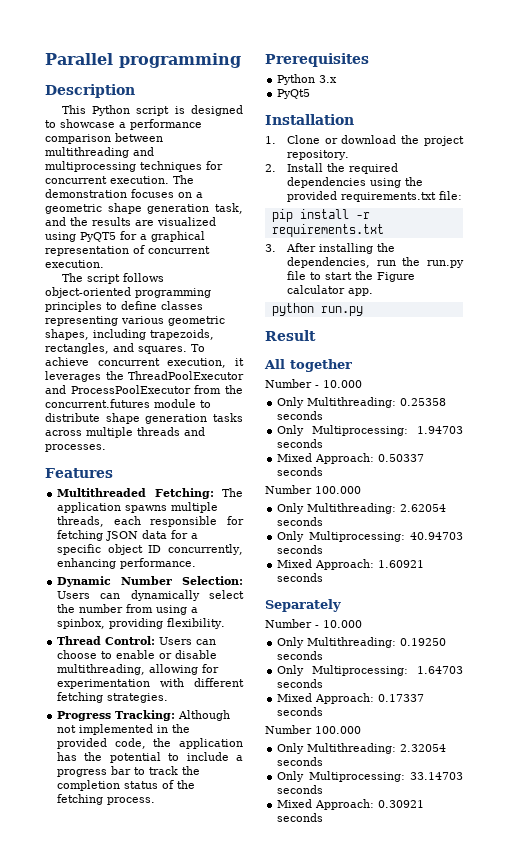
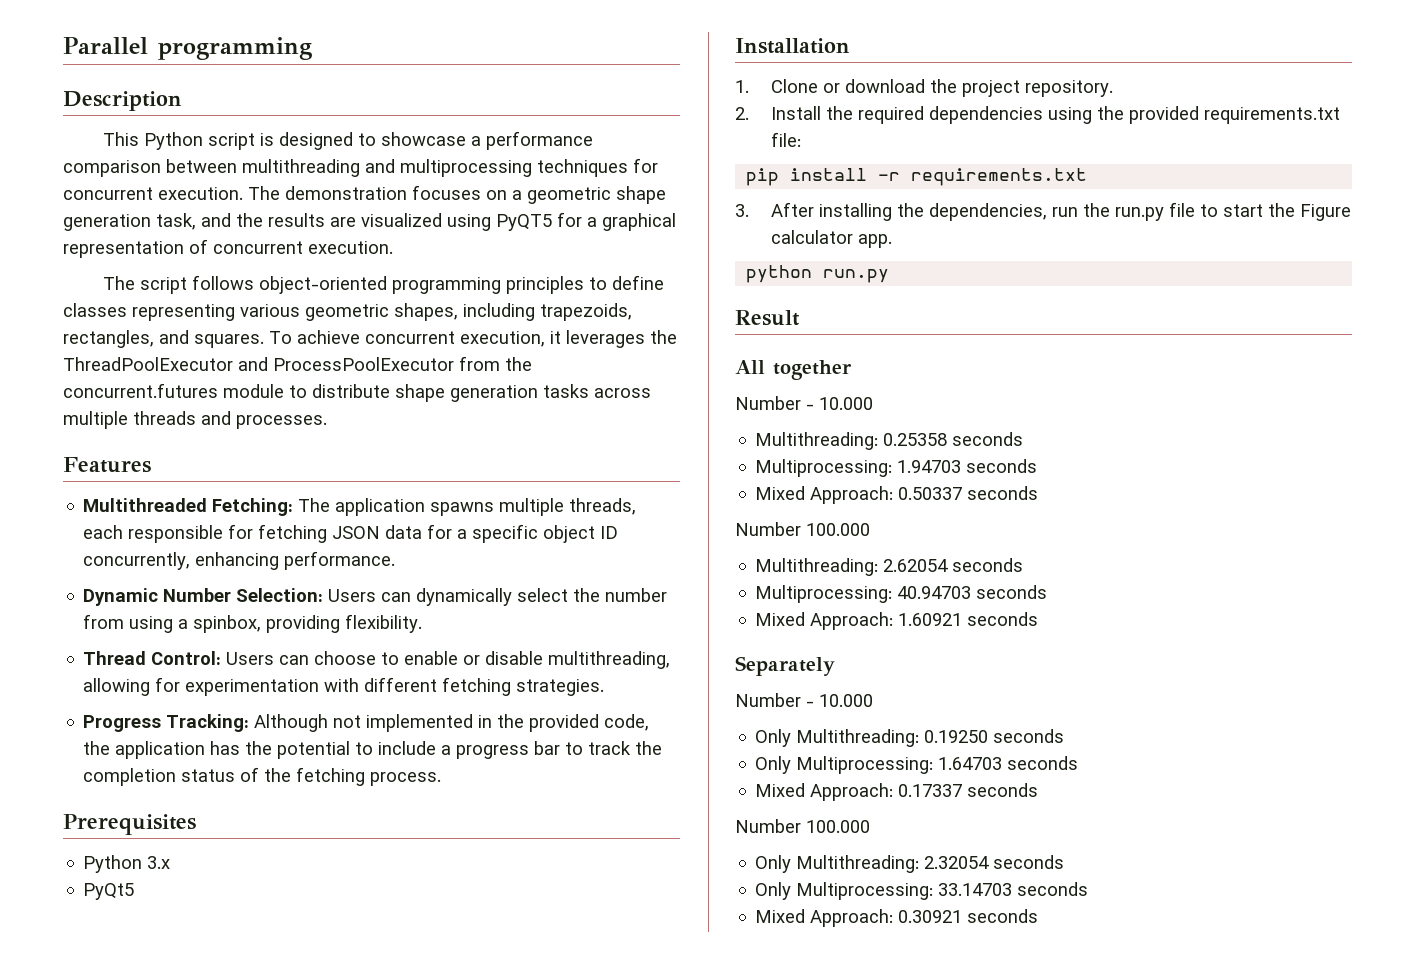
- Only Multithreading: 0.25358 seconds
+ Multithreading: 0.25358 seconds
- Only Multiprocessing: 1.94703 seconds
+ Multiprocessing: 1.94703 seconds
- Only Multithreading: 2.62054 seconds
+ Multithreading: 2.62054 seconds
- Only Multiprocessing: 40.94703 seconds
+ Multiprocessing: 40.94703 seconds

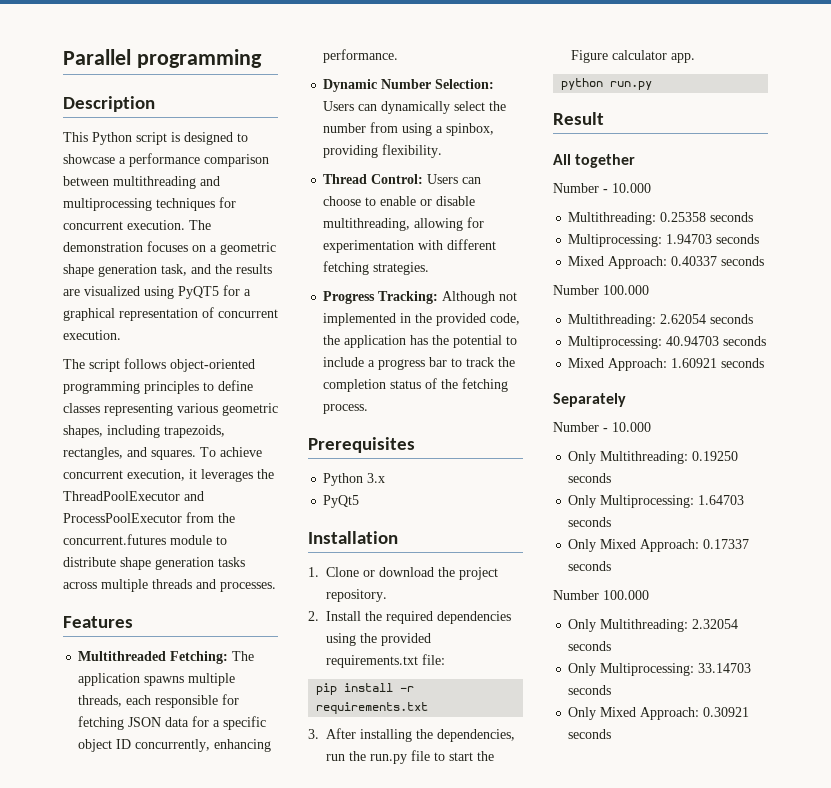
- Mixed Approach: 0.50337 seconds
+ Mixed Approach: 0.40337 seconds
- Mixed Approach: 0.17337 seconds
+ Only Mixed Approach: 0.17337 seconds
- Mixed Approach: 0.30921 seconds
+ Only Mixed Approach: 0.30921 seconds

